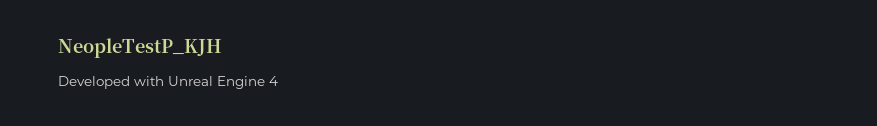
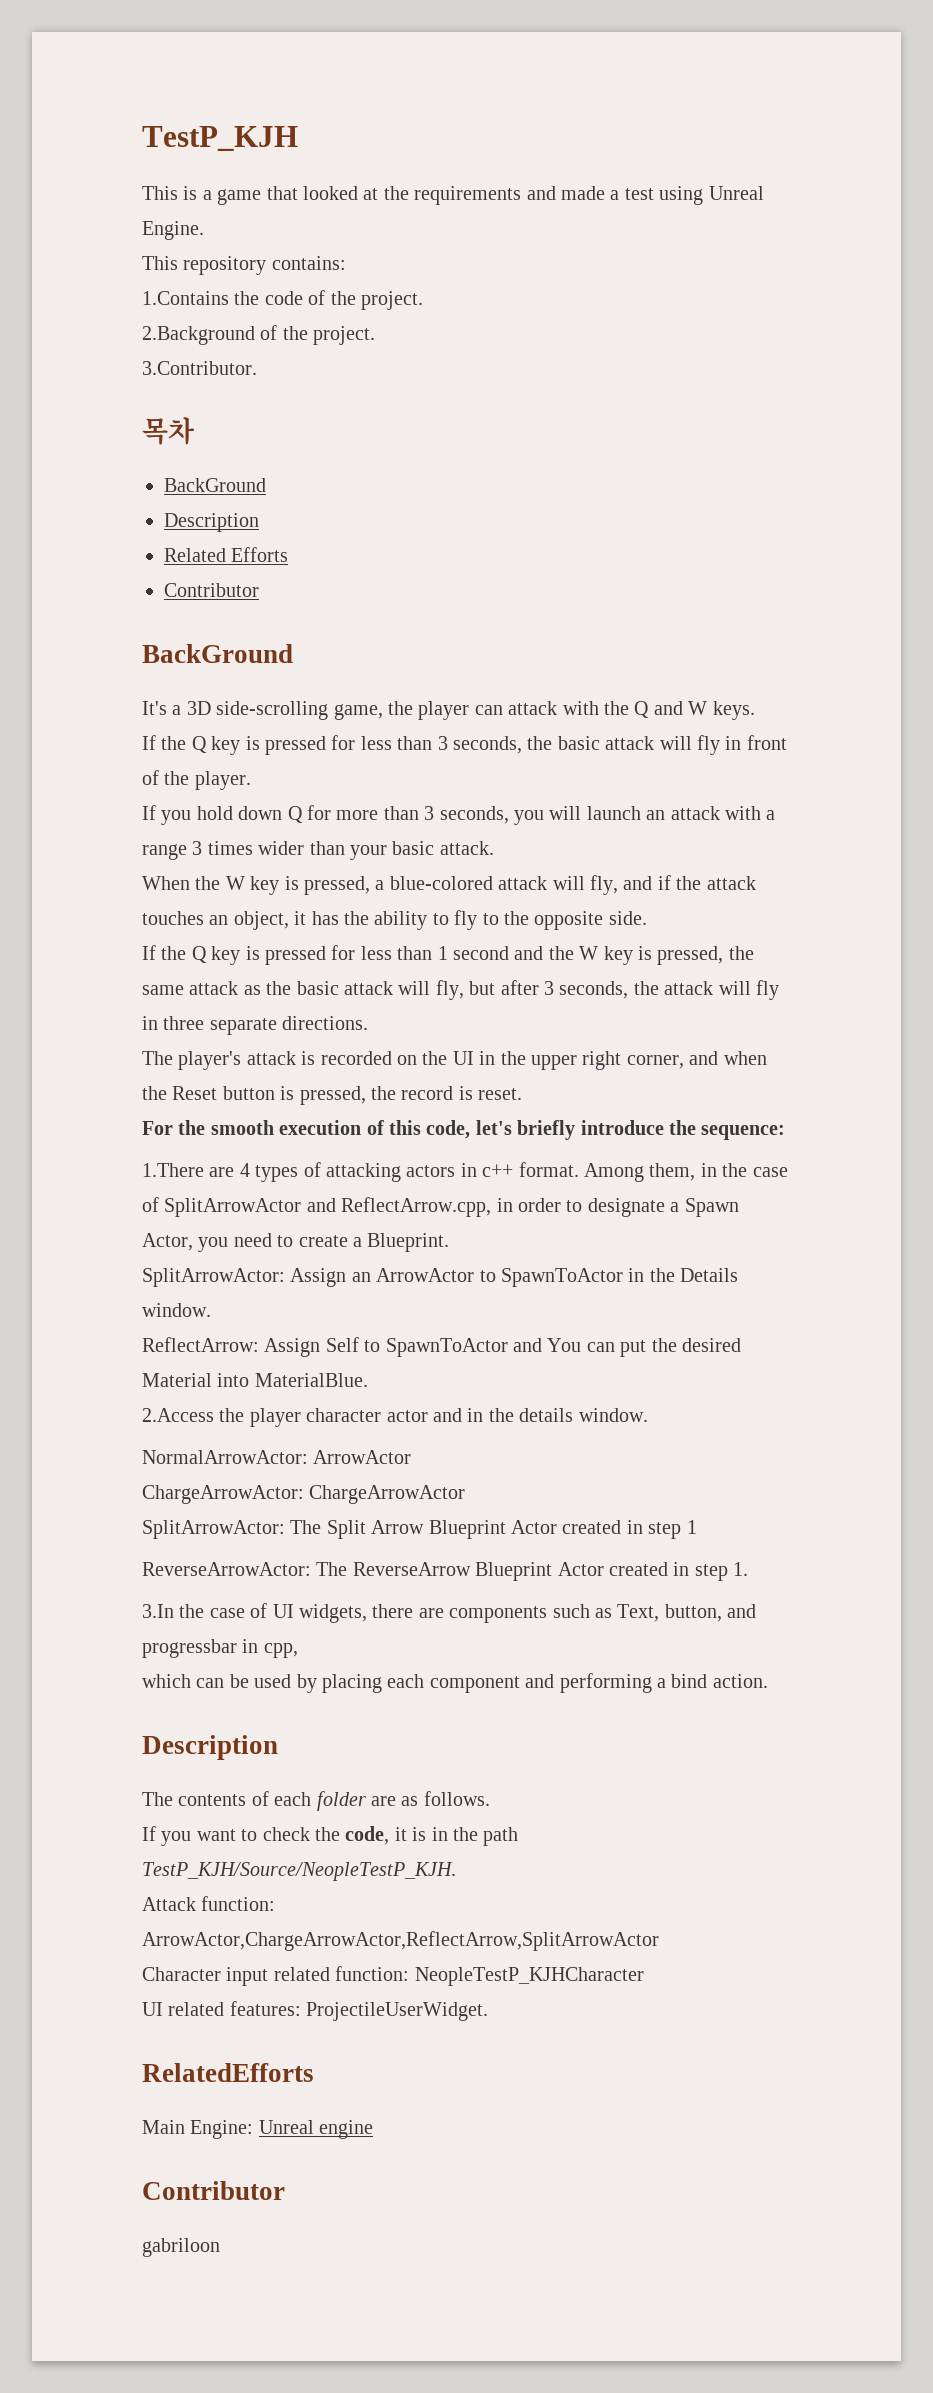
- NeopleTestP_KJH
- Developed with Unreal Engine 4
+ TestP_KJH
+ This is a game that looked at the requirements and made a test using Unreal Engine.
+ This repository contains:
+ 1.Contains the code of the project.
+ 2.Background of the project.
+ 3.Contributor.
+ 목차
+ BackGround
+ Description
+ Related Efforts
+ Contributor
+ BackGround
+ It's a 3D side-scrolling game, the player can attack with the Q and W keys.
+ If the Q key is pressed for less than 3 seconds, the basic attack will fly in front of the player.
+ If you hold down Q for more than 3 seconds, you will launch an attack with a range 3 times wider than your basic attack.
+ When the W key is pressed, a blue-colored attack will fly, and if the attack touches an object, it has the ability to fly to the opposite side.
+ If the Q key is pressed for less than 1 second and the W key is pressed, the same attack as the basic attack will fly, but after 3 seconds, the attack will fly in three separate directions.
+ The player's attack is recorded on the UI in the upper right corner, and when the Reset button is pressed, the record is reset.
+ For the smooth execution of this code, let's briefly introduce the sequence:
+ 1.There are 4 types of attacking actors in c++ format. Among them, in the case of SplitArrowActor and ReflectArrow.cpp, in order to designate a Spawn Actor, you need to create a Blueprint.
+ SplitArrowActor: Assign an ArrowActor to SpawnToActor in the Details window.
+ ReflectArrow: Assign Self to SpawnToActor and You can put the desired Material into MaterialBlue.
+ 2.Access the player character actor and in the details window.
+ NormalArrowActor: ArrowActor
+ ChargeArrowActor: ChargeArrowActor
+ SplitArrowActor: The Split Arrow Blueprint Actor created in step 1
+ ReverseArrowActor: The ReverseArrow Blueprint Actor created in step 1.
+ 3.In the case of UI widgets, there are components such as Text, button, and progressbar in cpp,
+ which can be used by placing each component and performing a bind action.
+ Description
+ The contents of each folder are as follows.
+ If you want to check the code, it is in the path TestP_KJH/Source/NeopleTestP_KJH.
+ Attack function: ArrowActor,ChargeArrowActor,ReflectArrow,SplitArrowActor
+ Character input related function: NeopleTestP_KJHCharacter
+ UI related features: ProjectileUserWidget.
+ RelatedEfforts
+ Main Engine: Unreal engine
+ Contributor
+ gabriloon

